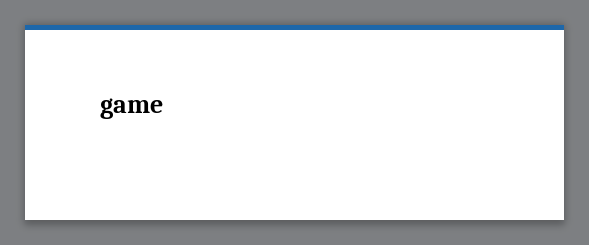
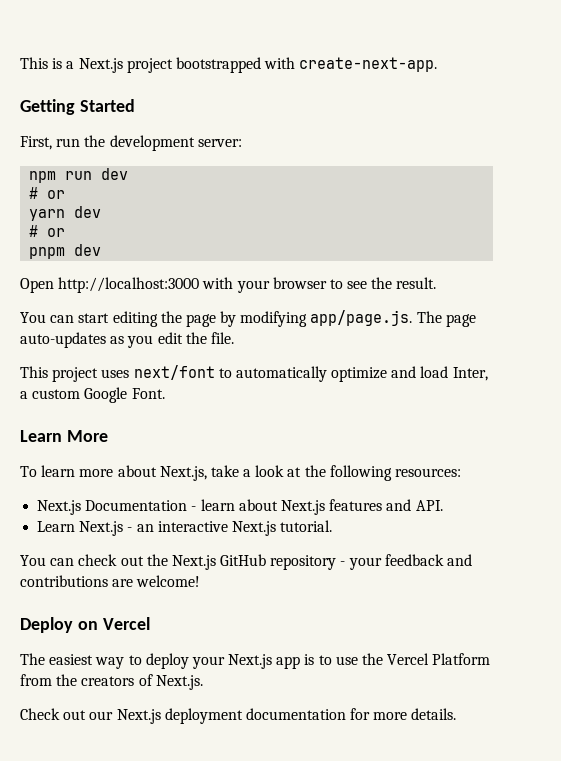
- game
+ This is a Next.js project bootstrapped with create-next-app.
+ Getting Started
+ First, run the development server:
+ npm run dev
+ # or
+ yarn dev
+ # or
+ pnpm dev
+ Open http://localhost:3000 with your browser to see the result.
+ You can start editing the page by modifying app/page.js. The page auto-updates as you edit the file.
+ This project uses next/font to automatically optimize and load Inter, a custom Google Font.
+ Learn More
+ To learn more about Next.js, take a look at the following resources:
+ Next.js Documentation - learn about Next.js features and API.
+ Learn Next.js - an interactive Next.js tutorial.
+ You can check out the Next.js GitHub repository - your feedback and contributions are welcome!
+ Deploy on Vercel
+ The easiest way to deploy your Next.js app is to use the Vercel Platform from the creators of Next.js.
+ Check out our Next.js deployment documentation for more details.

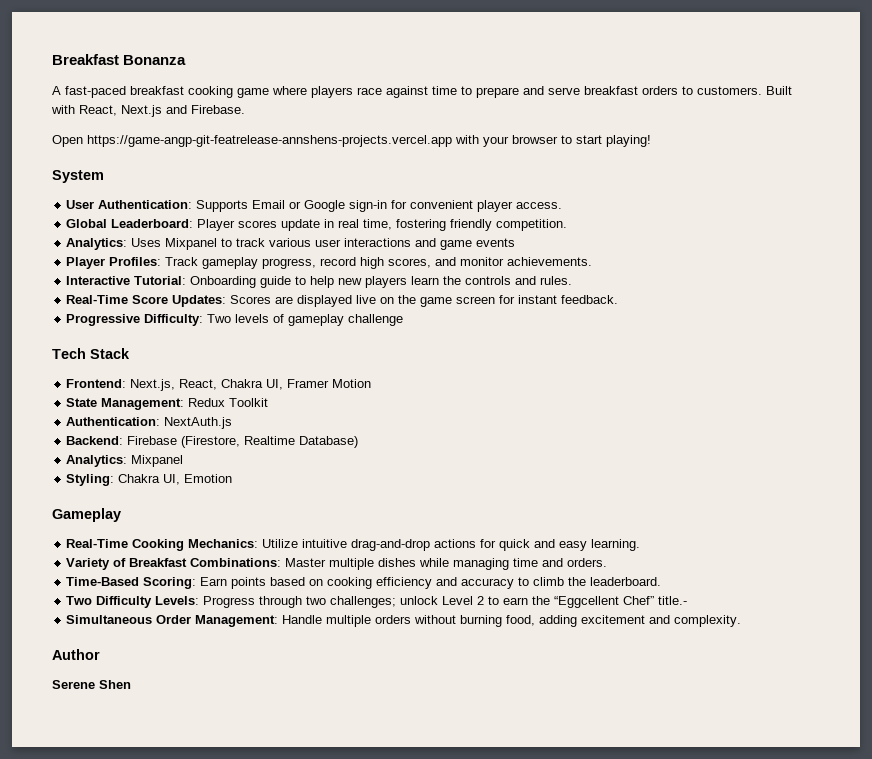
- This is a Next.js project bootstrapped with create-next-app.
- Getting Started
- First, run the development server:
- npm run dev
- # or
- yarn dev
- # or
- pnpm dev
+ Breakfast Bonanza
+ A fast-paced breakfast cooking game where players race against time to prepare and serve breakfast orders to customers. Built with React, Next.js and Firebase.
- Open http://localhost:3000 with your browser to see the result.
- You can start editing the page by modifying app/page.js. The page auto-updates as you edit the file.
- This project uses next/font to automatically optimize and load Inter, a custom Google Font.
- Learn More
- To learn more about Next.js, take a look at the following resources:
- Next.js Documentation - learn about Next.js features and API.
- Learn Next.js - an interactive Next.js tutorial.
- You can check out the Next.js GitHub repository - your feedback and contributions are welcome!
- Deploy on Vercel
- The easiest way to deploy your Next.js app is to use the Vercel Platform from the creators of Next.js.
- Check out our Next.js deployment documentation for more details.
+ Open https://game-angp-git-featrelease-annshens-projects.vercel.app with your browser to start playing!
+ System
+ User Authentication: Supports Email or Google sign-in for convenient player access.
+ Global Leaderboard: Player scores update in real time, fostering friendly competition.
+ Analytics: Uses Mixpanel to track various user interactions and game events
+ Player Profiles: Track gameplay progress, record high scores, and monitor achievements.
+ Interactive Tutorial: Onboarding guide to help new players learn the controls and rules.
+ Real-Time Score Updates: Scores are displayed live on the game screen for instant feedback.
+ Progressive Difficulty: Two levels of gameplay challenge
+ Tech Stack
+ Frontend: Next.js, React, Chakra UI, Framer Motion
+ State Management: Redux Toolkit
+ Authentication: NextAuth.js
+ Backend: Firebase (Firestore, Realtime Database)
+ Analytics: Mixpanel
+ Styling: Chakra UI, Emotion
+ Gameplay
+ Real-Time Cooking Mechanics: Utilize intuitive drag-and-drop actions for quick and easy learning.
+ Variety of Breakfast Combinations: Master multiple dishes while managing time and orders.
+ Time-Based Scoring: Earn points based on cooking efficiency and accuracy to climb the leaderboard.
+ Two Difficulty Levels: Progress through two challenges; unlock Level 2 to earn the “Eggcellent Chef” title.-
+ Simultaneous Order Management: Handle multiple orders without burning food, adding excitement and complexity.
+ Author
+ Serene Shen

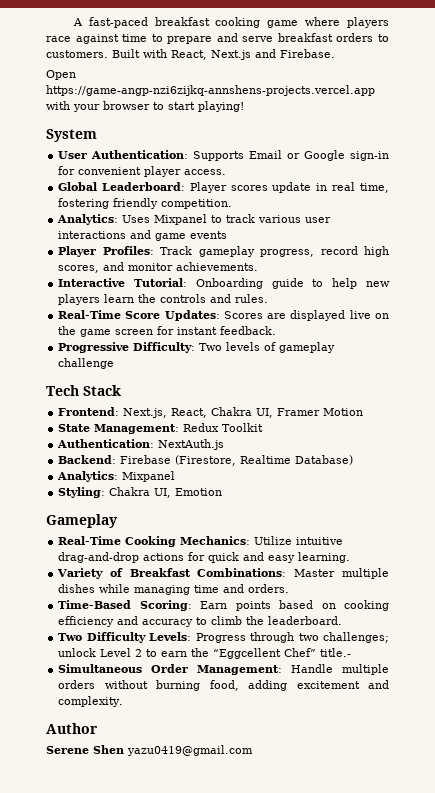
- Breakfast Bonanza
- Open https://game-angp-git-featrelease-annshens-projects.vercel.app with your browser to start playing!
+ Open https://game-angp-nzi6zijkq-annshens-projects.vercel.app with your browser to start playing!
- Serene Shen
+ Serene Shen yazu0419@gmail.com

